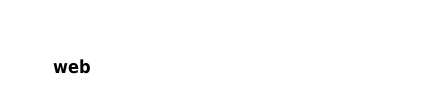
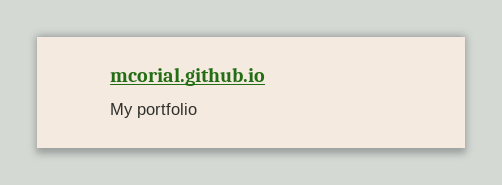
- web
+ mcorial.github.io
+ My portfolio

